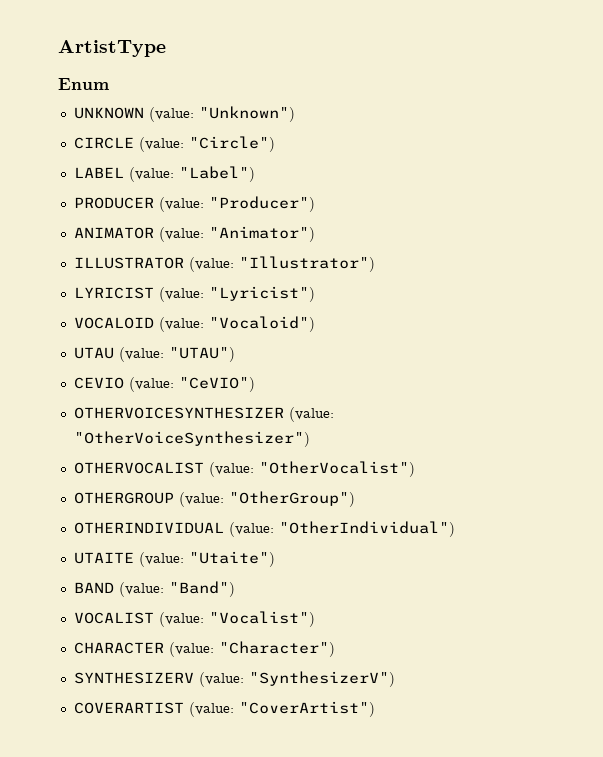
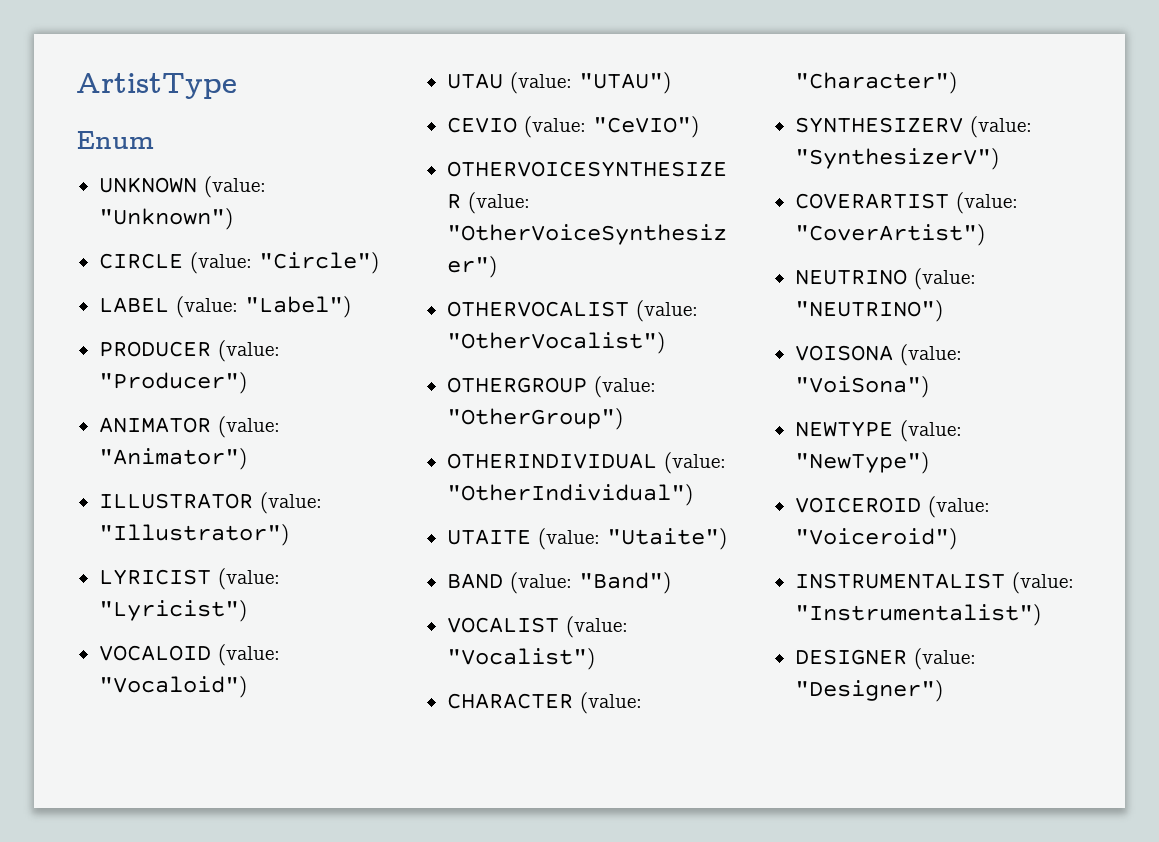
+ NEUTRINO (value: "NEUTRINO")
+ VOISONA (value: "VoiSona")
+ NEWTYPE (value: "NewType")
+ VOICEROID (value: "Voiceroid")
+ INSTRUMENTALIST (value: "Instrumentalist")
+ DESIGNER (value: "Designer")

